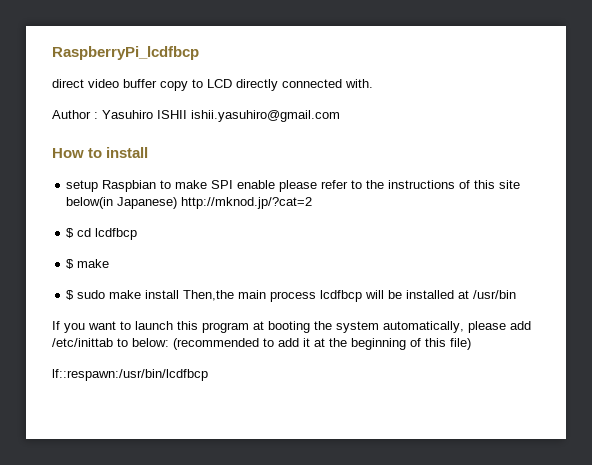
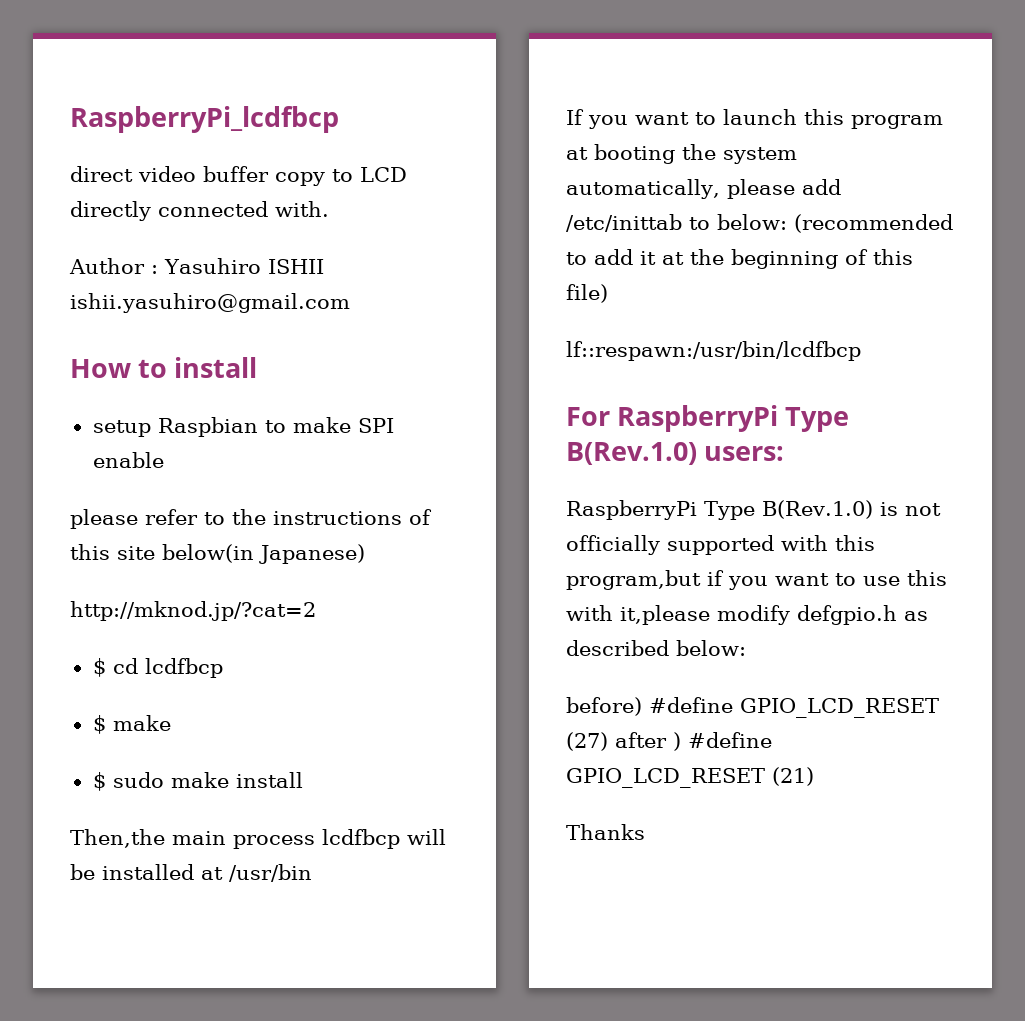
- setup Raspbian to make SPI enable please refer to the instructions of this site below(in Japanese) http://mknod.jp/?cat=2
+ setup Raspbian to make SPI enable
+ please refer to the instructions of this site below(in Japanese)
+ http://mknod.jp/?cat=2
- $ sudo make install Then,the main process lcdfbcp will be installed at /usr/bin
+ $ sudo make install
+ Then,the main process lcdfbcp will be installed at /usr/bin
+ For RaspberryPi Type B(Rev.1.0) users:
+ RaspberryPi Type B(Rev.1.0) is not officially supported with this program,but if you want to use this with it,please modify defgpio.h as described below:
+ before) #define GPIO_LCD_RESET (27) after ) #define GPIO_LCD_RESET (21)
+ Thanks

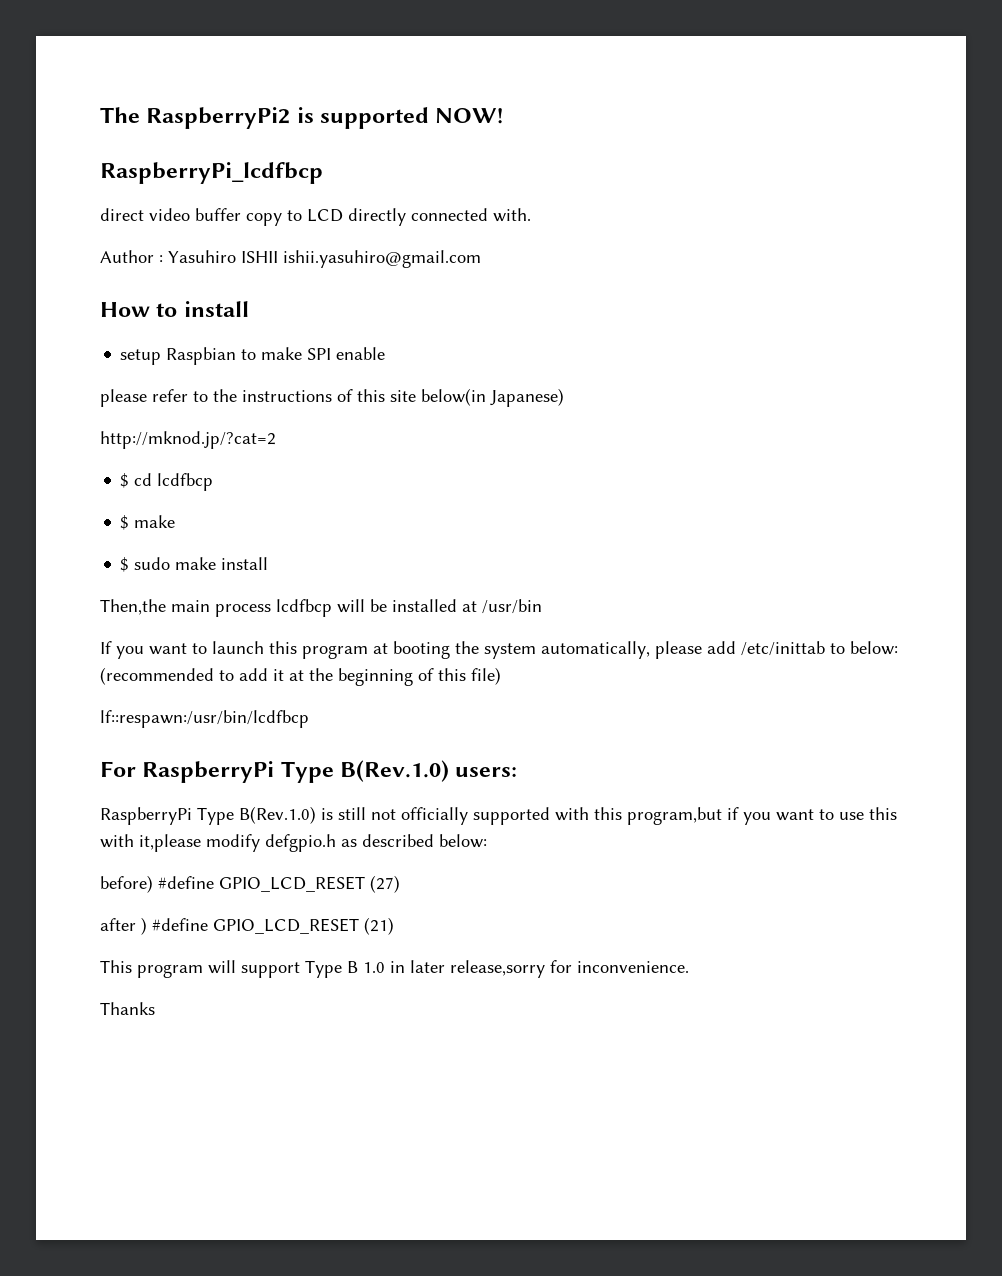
+ The RaspberryPi2 is supported NOW!
- RaspberryPi Type B(Rev.1.0) is not officially supported with this program,but if you want to use this with it,please modify defgpio.h as described below:
+ RaspberryPi Type B(Rev.1.0) is still not officially supported with this program,but if you want to use this with it,please modify defgpio.h as described below:
- before) #define GPIO_LCD_RESET (27) after ) #define GPIO_LCD_RESET (21)
+ before) #define GPIO_LCD_RESET (27)
+ after ) #define GPIO_LCD_RESET (21)
+ This program will support Type B 1.0 in later release,sorry for inconvenience.

